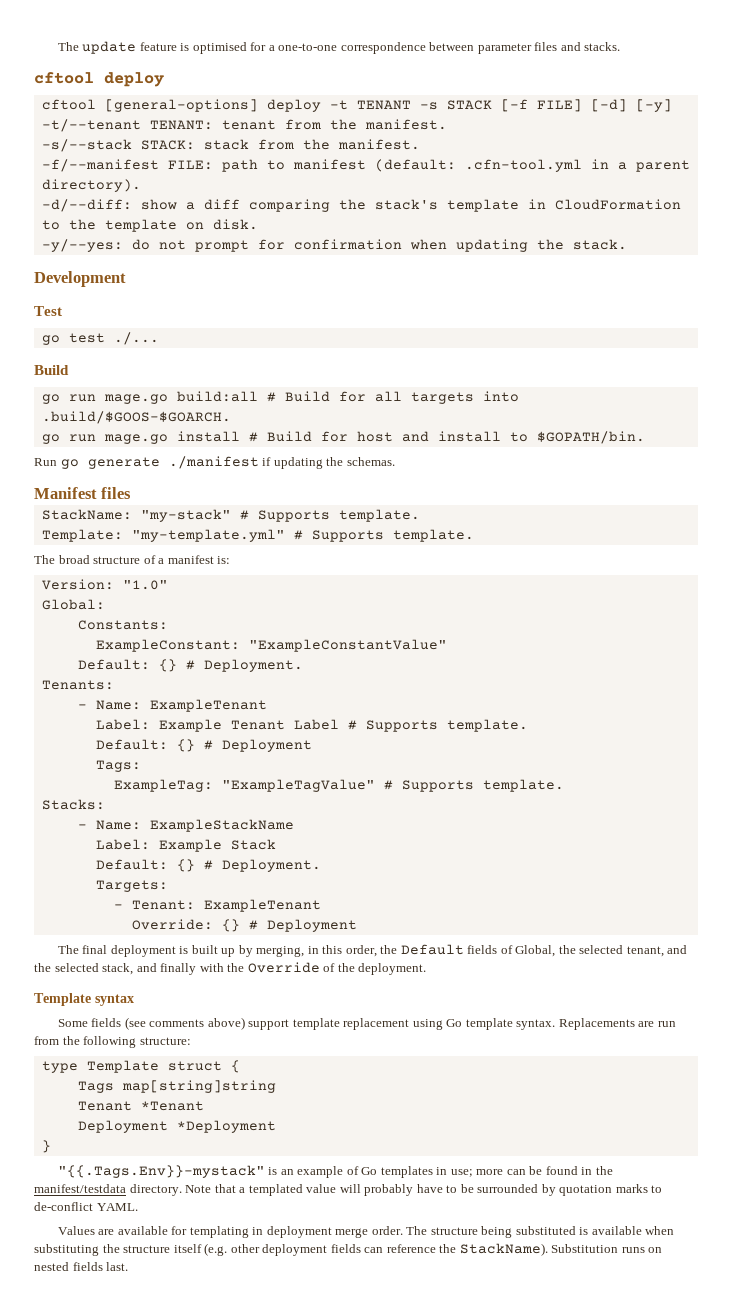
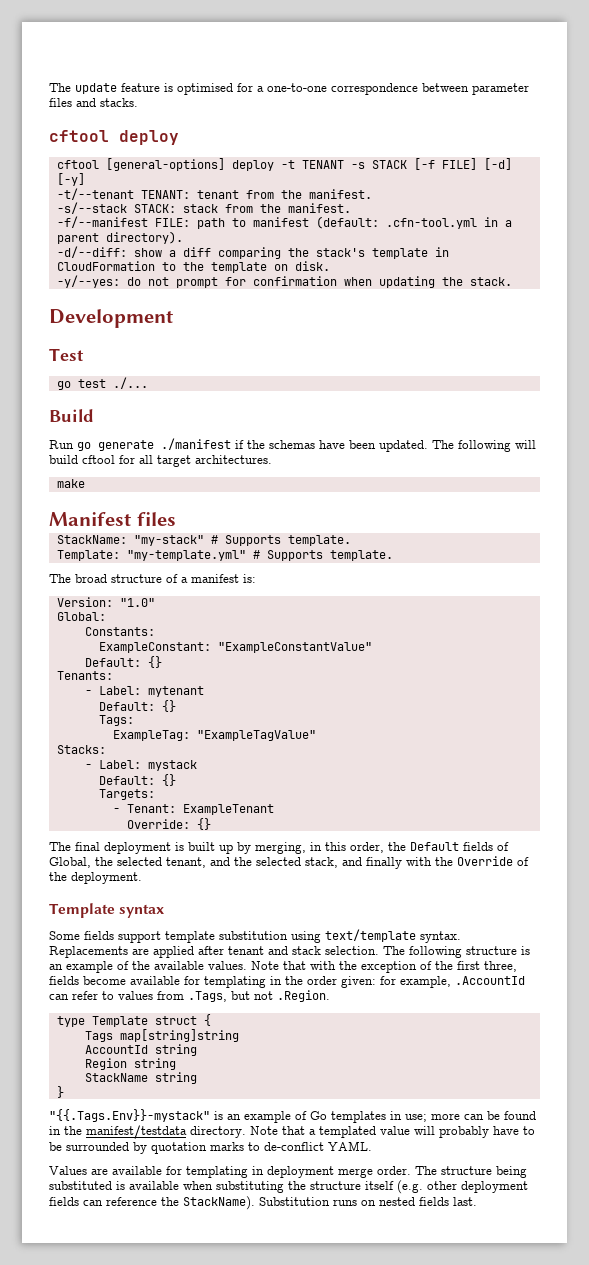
- go run mage.go build:all # Build for all targets into .build/$GOOS-$GOARCH.
- go run mage.go install # Build for host and install to $GOPATH/bin.
- Run go generate ./manifest if updating the schemas.
+ Run go generate ./manifest if the schemas have been updated. The following will build cftool for all target architectures.
+ make
  ExampleConstant: "ExampleConstantValue"
- Default: {} # Deployment.
+ Default: {}
- - Name: ExampleTenant
- Label: Example Tenant Label # Supports template.
- Default: {} # Deployment
+ - Label: mytenant
+ Default: {}
- ExampleTag: "ExampleTagValue" # Supports template.
+ ExampleTag: "ExampleTagValue"
- - Name: ExampleStackName
- Label: Example Stack
- Default: {} # Deployment.
+ - Label: mystack
+ Default: {}
- Override: {} # Deployment
+ Override: {}
- Some fields (see comments above) support template replacement using Go template syntax. Replacements are run from the following structure:
+ Some fields support template substitution using text/template syntax. Replacements are applied after tenant and stack selection. The following structure is an example of the available values. Note that with the exception of the first three, fields become available for templating in the order given: for example, .AccountId can refer to values from .Tags, but not .Region.
- Tenant *Tenant
- Deployment *Deployment
+ AccountId string
+ Region string
+ StackName string

